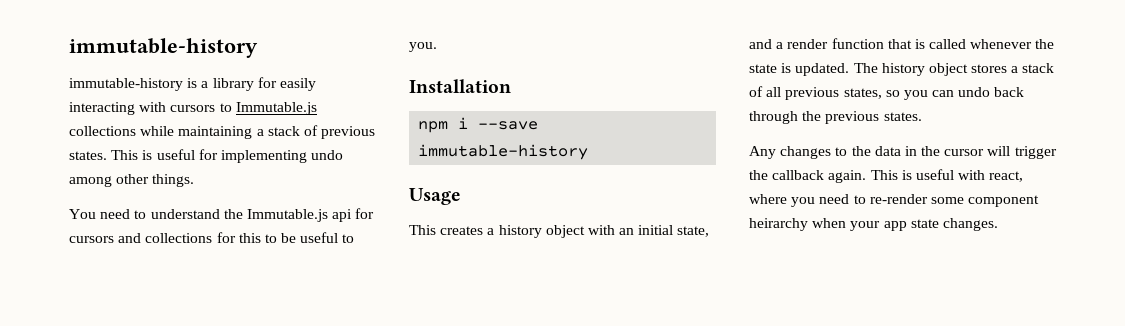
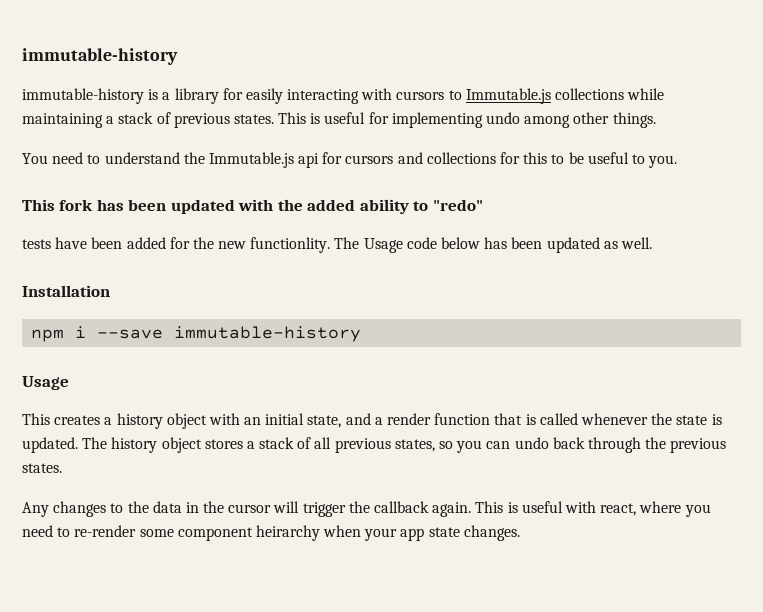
+ This fork has been updated with the added ability to "redo"
+ tests have been added for the new functionlity. The Usage code below has been updated as well.

